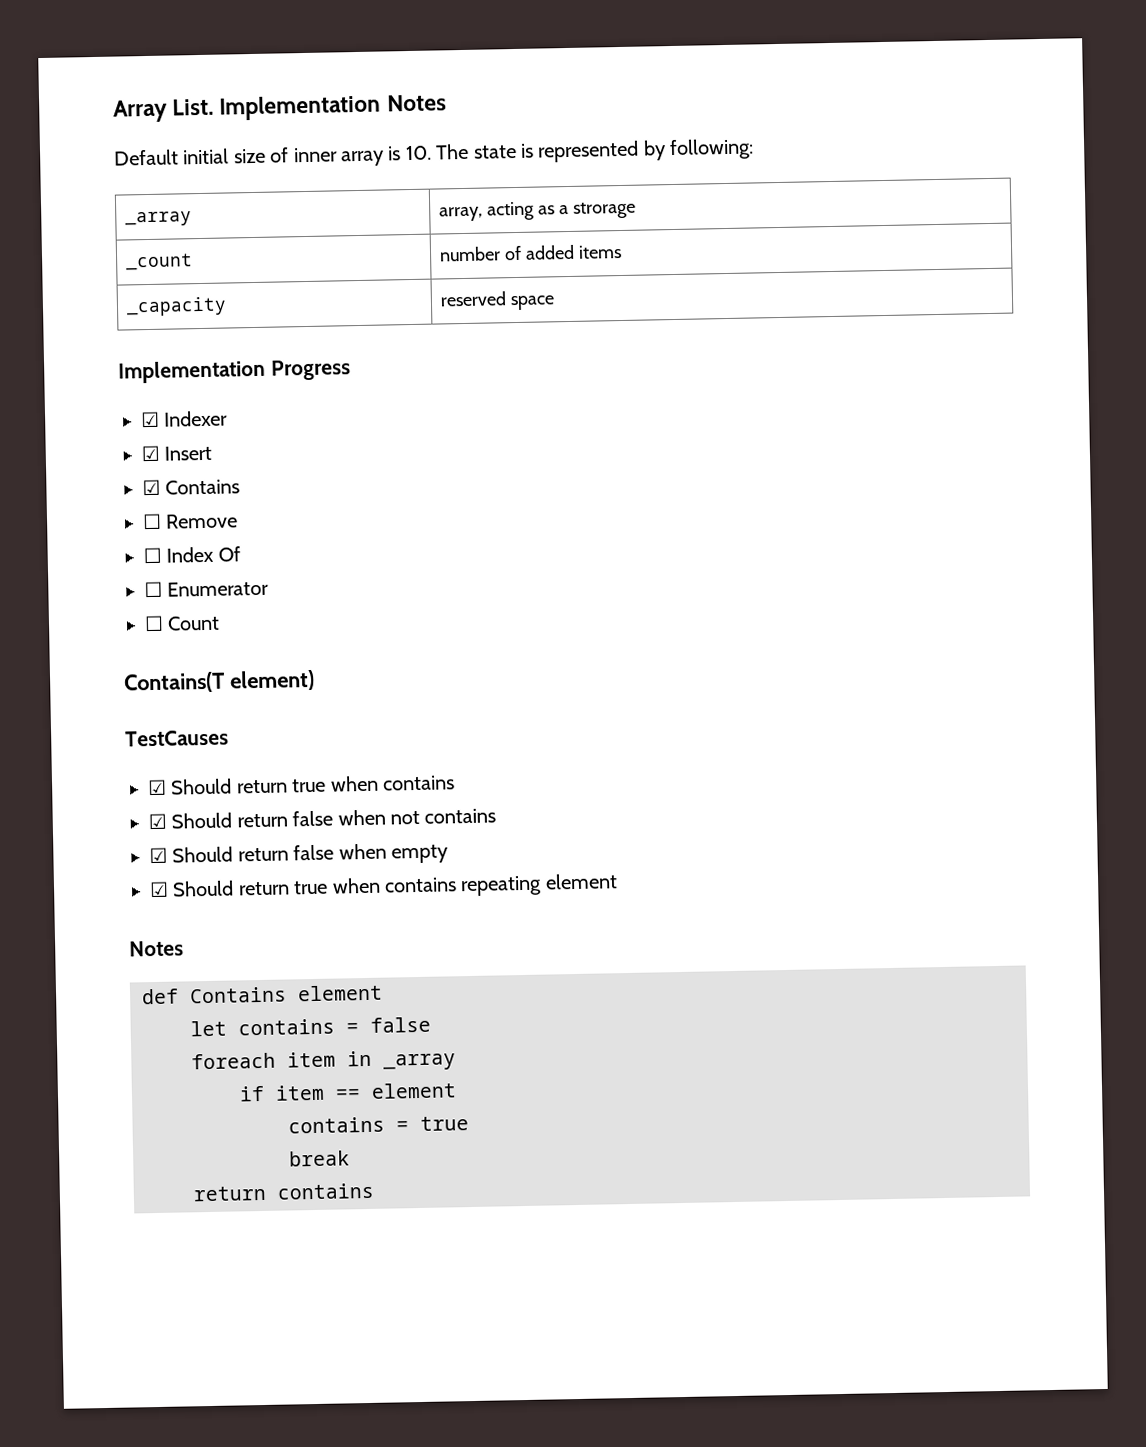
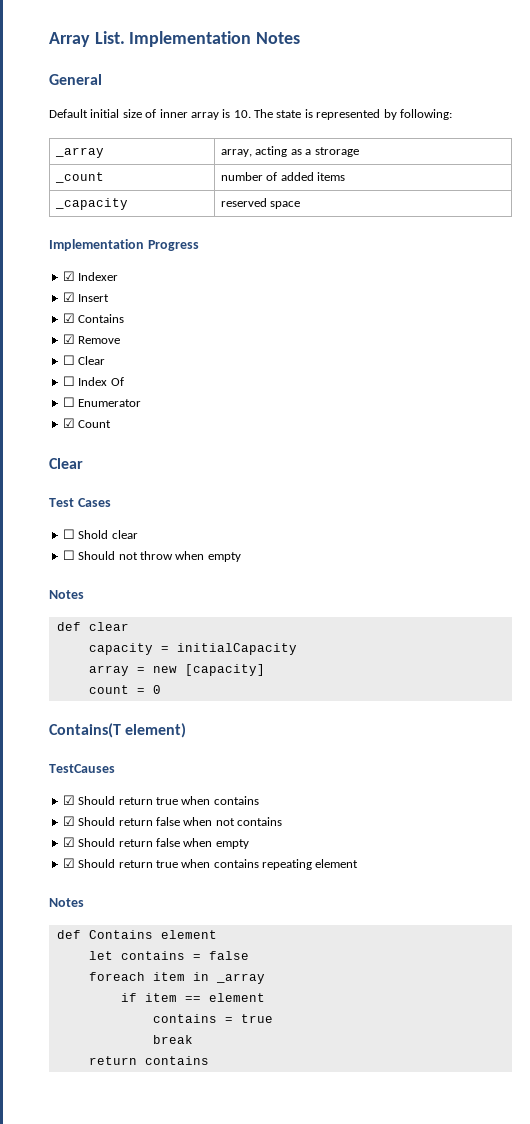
+ General
- ☐ Remove
+ ☑ Remove
+ ☐ Clear
- ☐ Count
+ ☑ Count
+ Clear
+ Test Cases
+ ☐ Shold clear
+ ☐ Should not throw when empty
+ Notes
+ def clear
+ capacity = initialCapacity
+ array = new [capacity]
+ count = 0

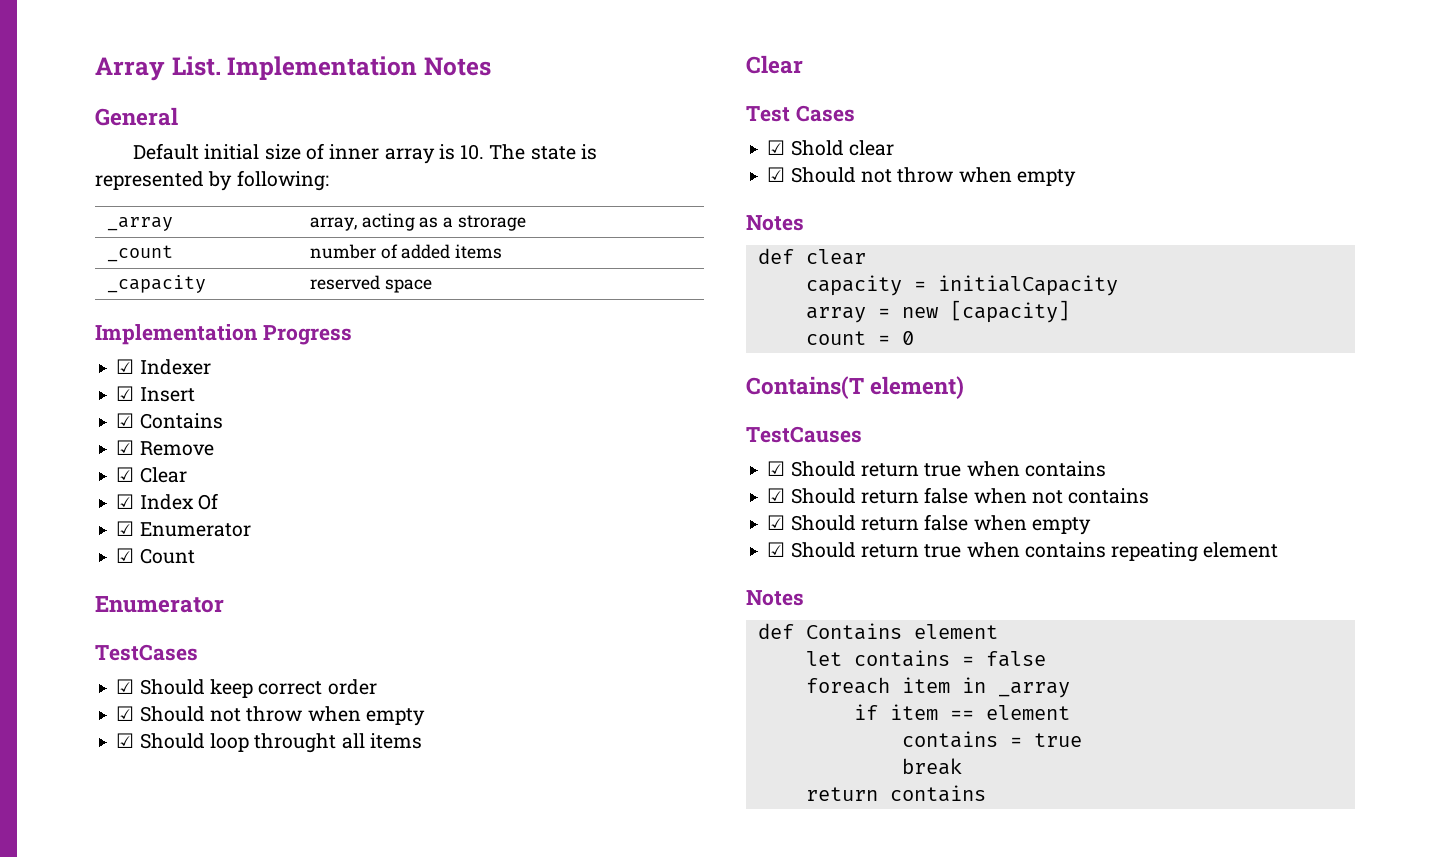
- ☐ Clear
- ☐ Index Of
+ ☑ Clear
+ ☑ Index Of
- ☐ Enumerator
+ ☑ Enumerator
  ☑ Count
+ Enumerator
+ TestCases
+ ☑ Should keep correct order
+ ☑ Should not throw when empty
+ ☑ Should loop throught all items
- ☐ Shold clear
- ☐ Should not throw when empty
+ ☑ Shold clear
+ ☑ Should not throw when empty

